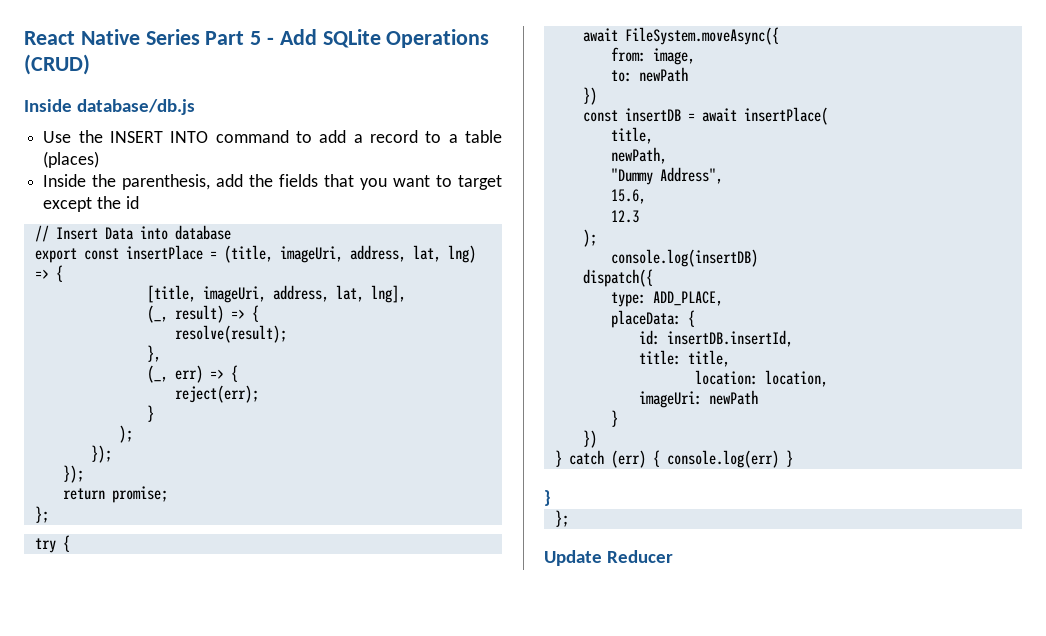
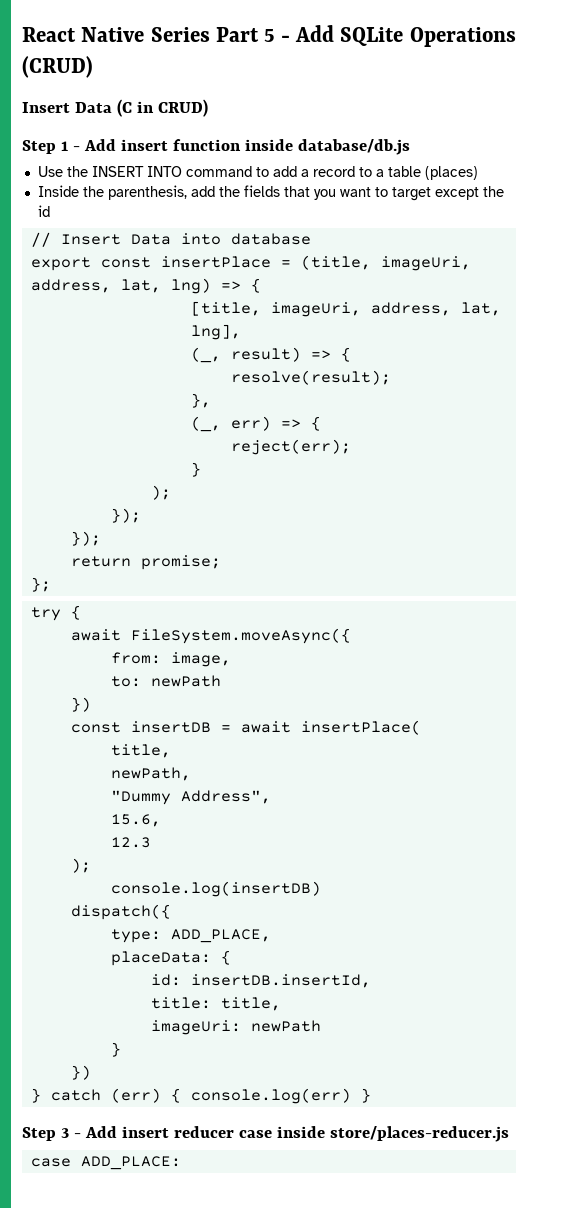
- Inside database/db.js
+ Insert Data (C in CRUD)
+ Step 1 - Add insert function inside database/db.js
- location: location,
  } catch (err) { console.log(err) }
- }
- };
- Update Reducer
+ Step 3 - Add insert reducer case inside store/places-reducer.js
+ case ADD_PLACE:

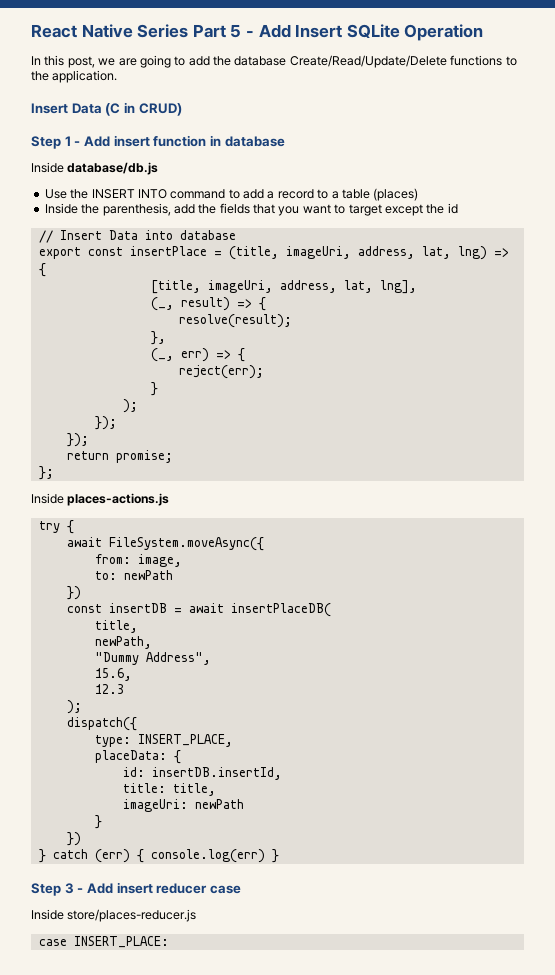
- React Native Series Part 5 - Add SQLite Operations (CRUD)
+ React Native Series Part 5 - Add Insert SQLite Operation
+ In this post, we are going to add the database Create/Read/Update/Delete functions to the application.
- Step 1 - Add insert function inside database/db.js
+ Step 1 - Add insert function in database
+ Inside database/db.js
+ Inside places-actions.js
- const insertDB = await insertPlace(
+ const insertDB = await insertPlaceDB(
- console.log(insertDB)
- type: ADD_PLACE,
+ type: INSERT_PLACE,
- Step 3 - Add insert reducer case inside store/places-reducer.js
+ Step 3 - Add insert reducer case
+ Inside store/places-reducer.js
- case ADD_PLACE:
+ case INSERT_PLACE:

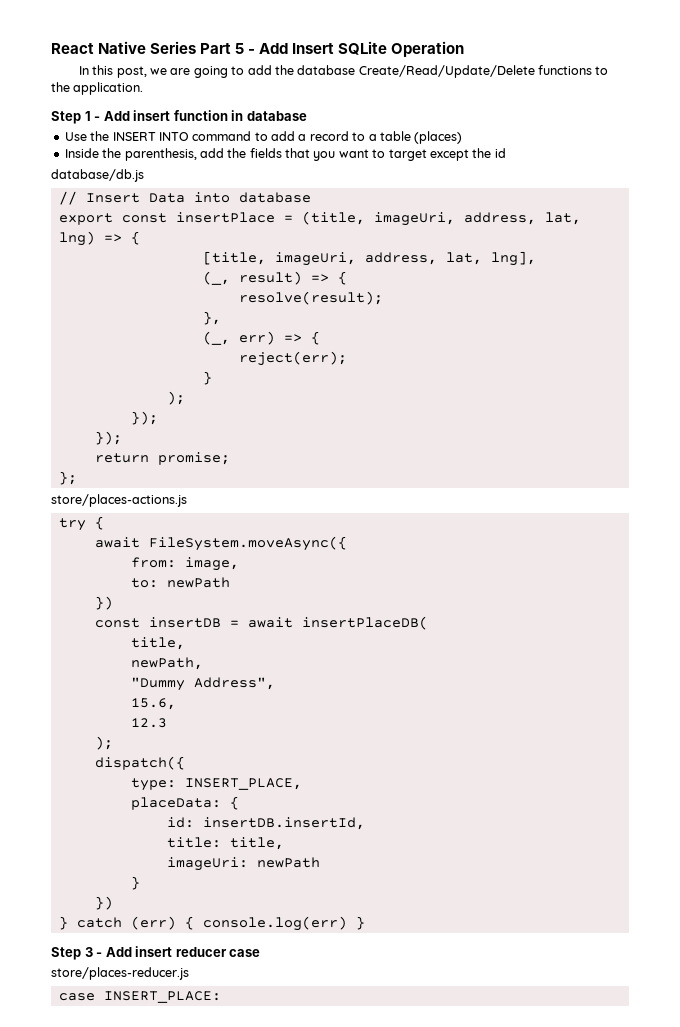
- Insert Data (C in CRUD)
- Inside database/db.js
+ database/db.js
- Inside places-actions.js
+ store/places-actions.js
- Inside store/places-reducer.js
+ store/places-reducer.js

